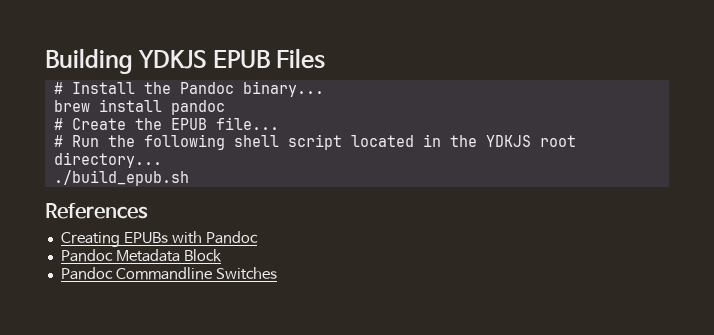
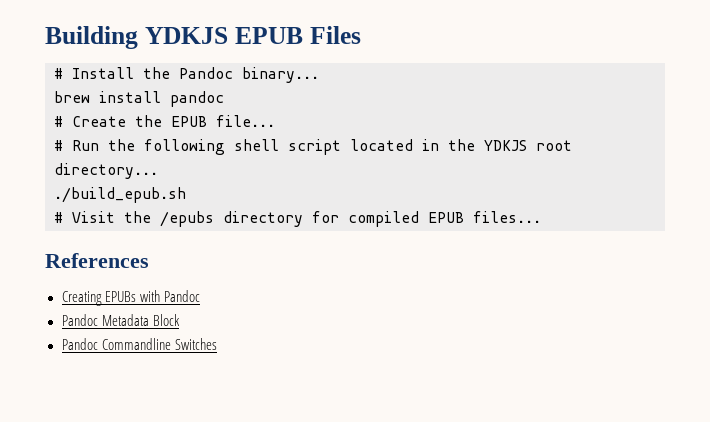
+ # Visit the /epubs directory for compiled EPUB files...

